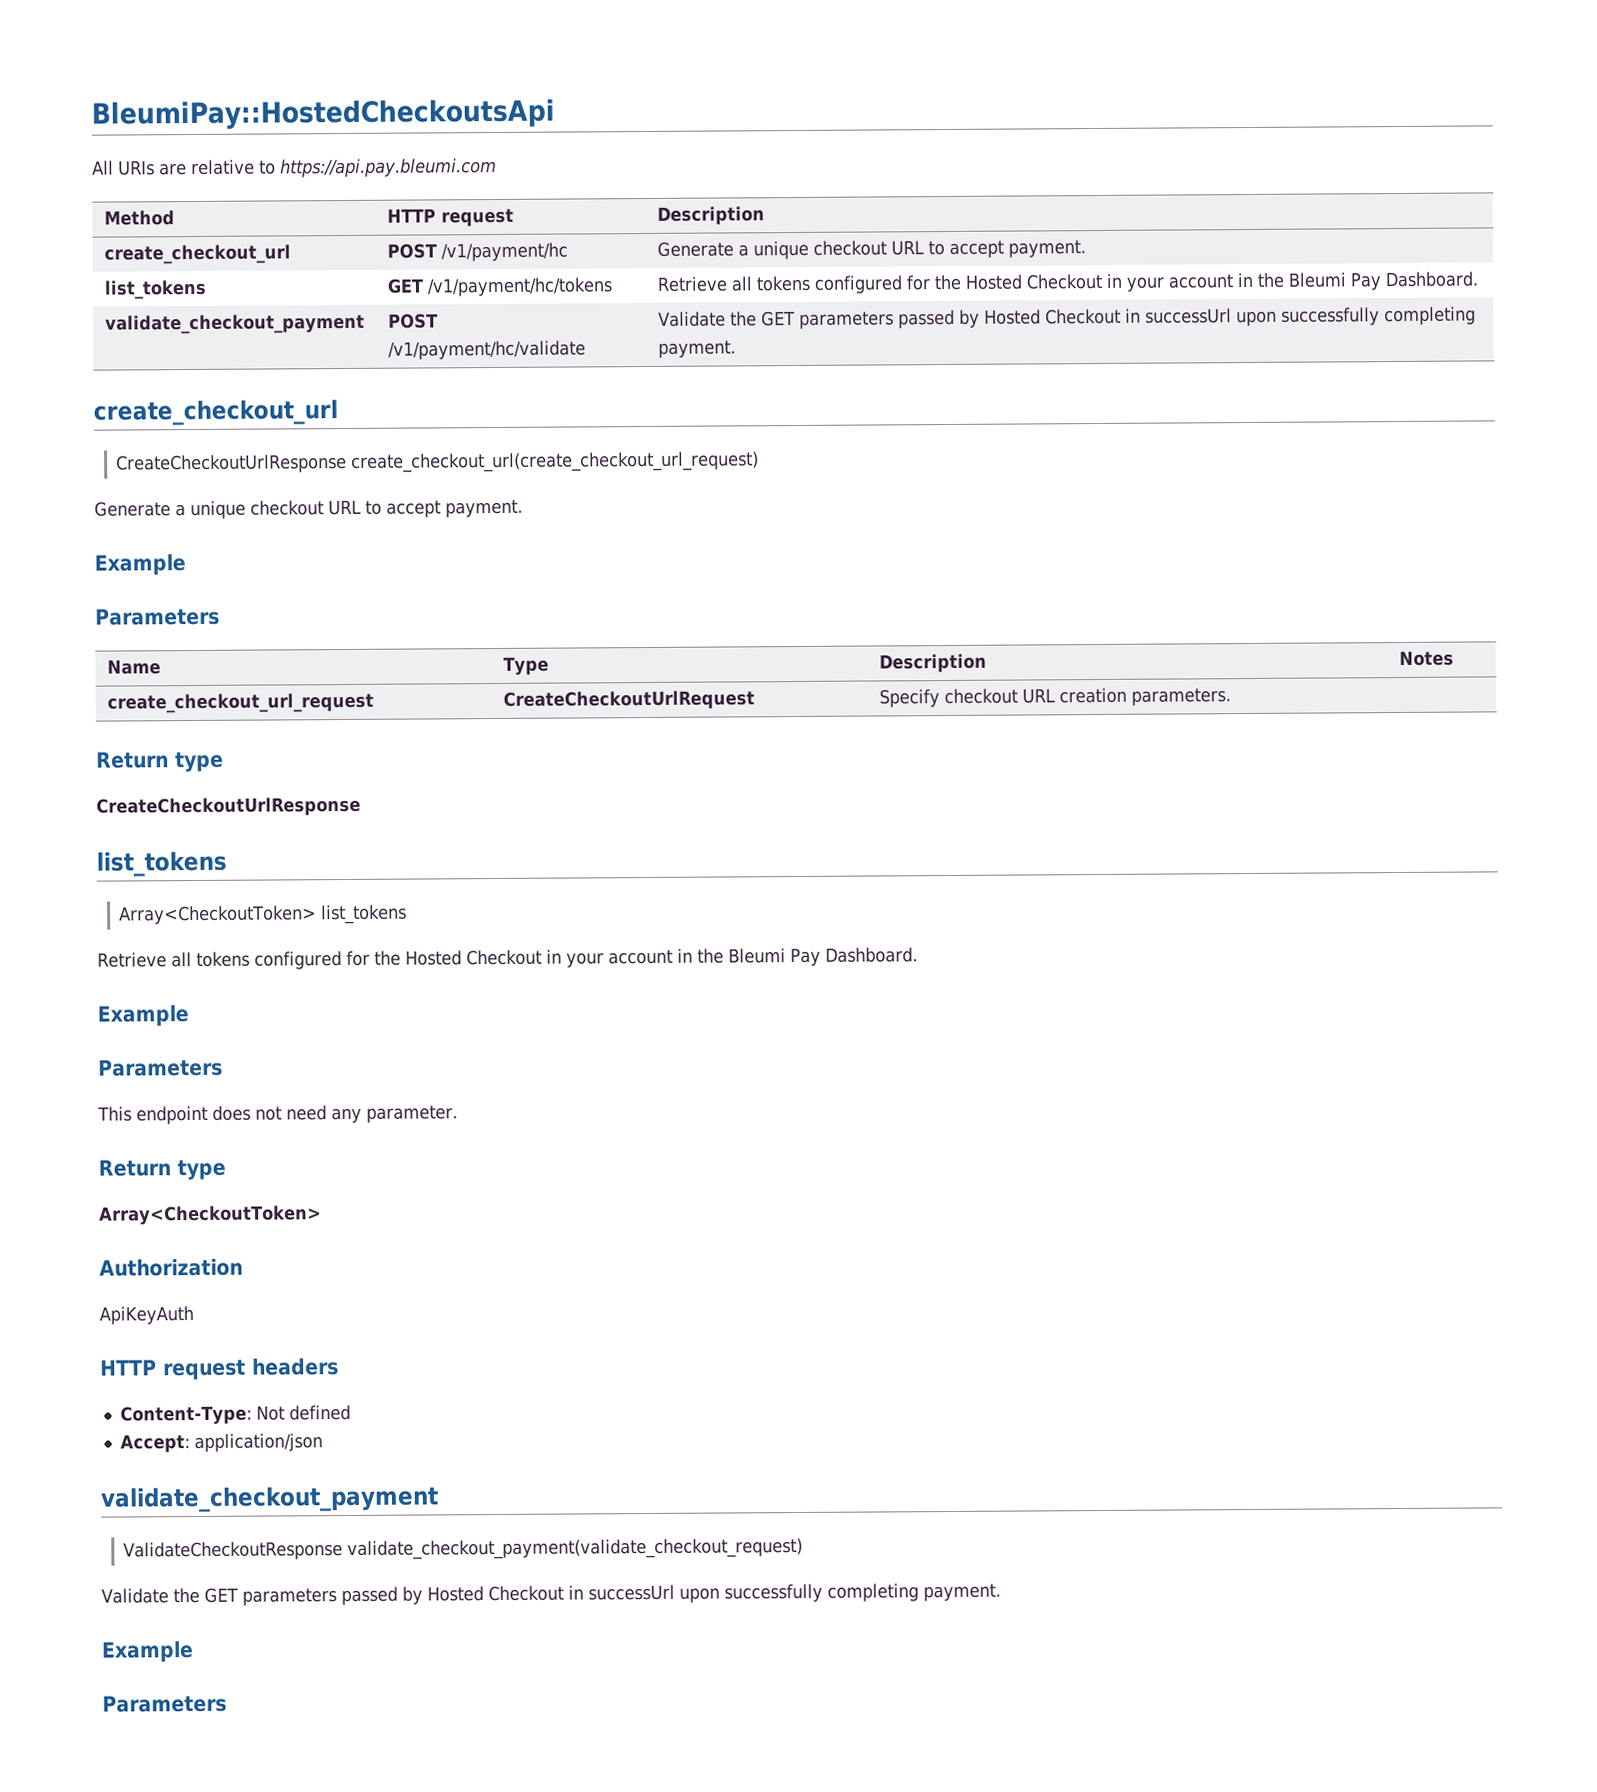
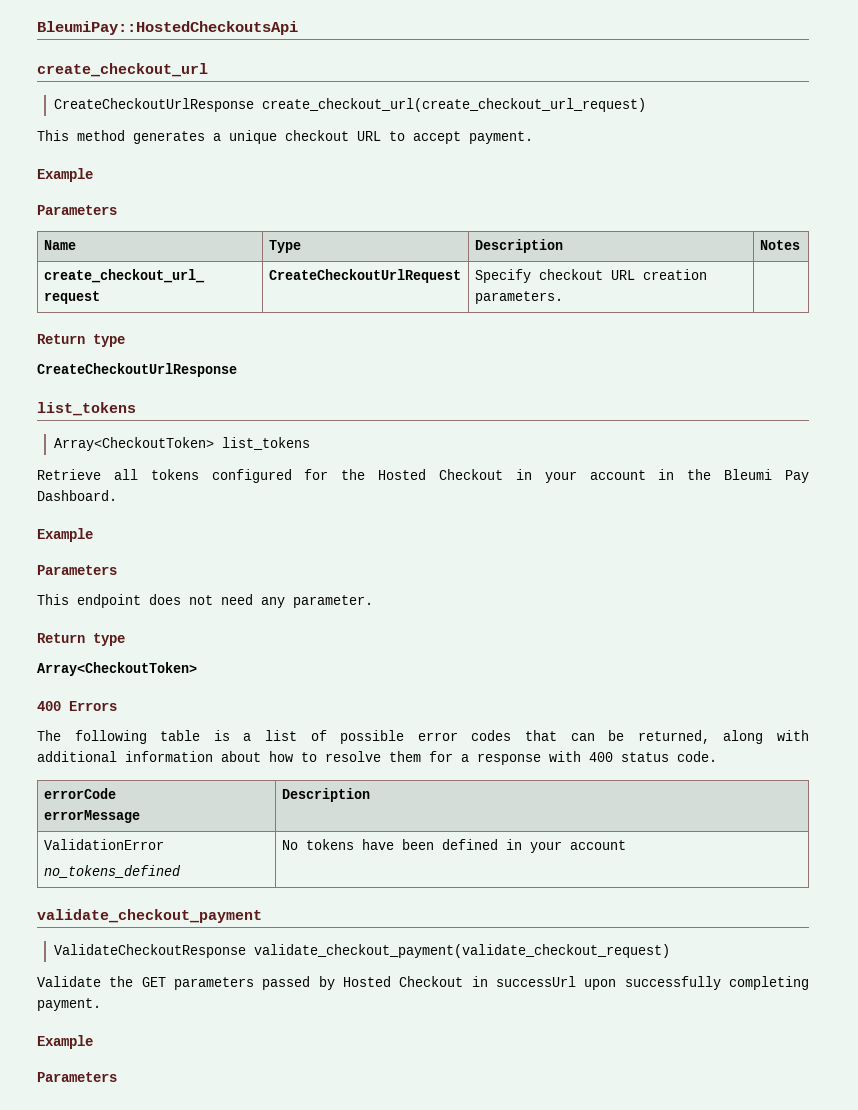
- All URIs are relative to https://api.pay.bleumi.com
- Method | HTTP request | Description
- create_checkout_url | POST /v1/payment/hc | Generate a unique checkout URL to accept payment.
- list_tokens | GET /v1/payment/hc/tokens | Retrieve all tokens configured for the Hosted Checkout in your account in the Bleumi Pay Dashboard.
- validate_checkout_payment | POST /v1/payment/hc/validate | Validate the GET parameters passed by Hosted Checkout in successUrl upon successfully completing payment.
  CreateCheckoutUrlResponse create_checkout_url(create_checkout_url_request)
- Generate a unique checkout URL to accept payment.
+ This method generates a unique checkout URL to accept payment.
- Authorization
- ApiKeyAuth
- HTTP request headers
- Content-Type: Not defined
- Accept: application/json
+ 400 Errors
+ The following table is a list of possible error codes that can be returned, along with additional information about how to resolve them for a response with 400 status code.
+ errorCode
+ errorMessage | Description
+ ValidationError
+ no_tokens_defined | No tokens have been defined in your account

